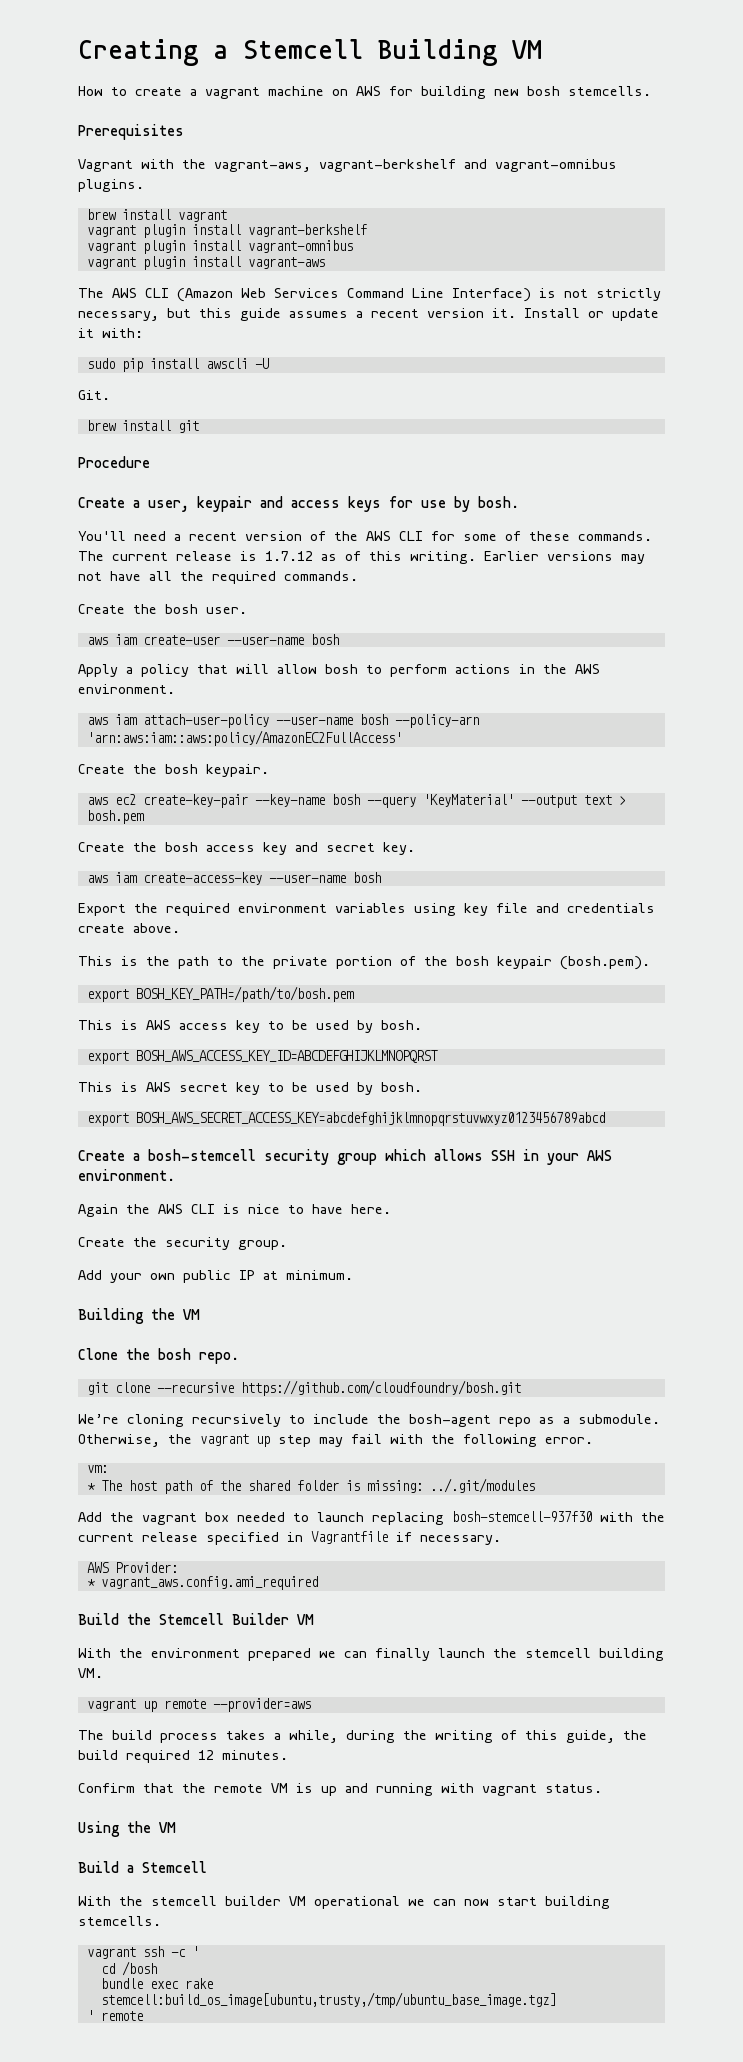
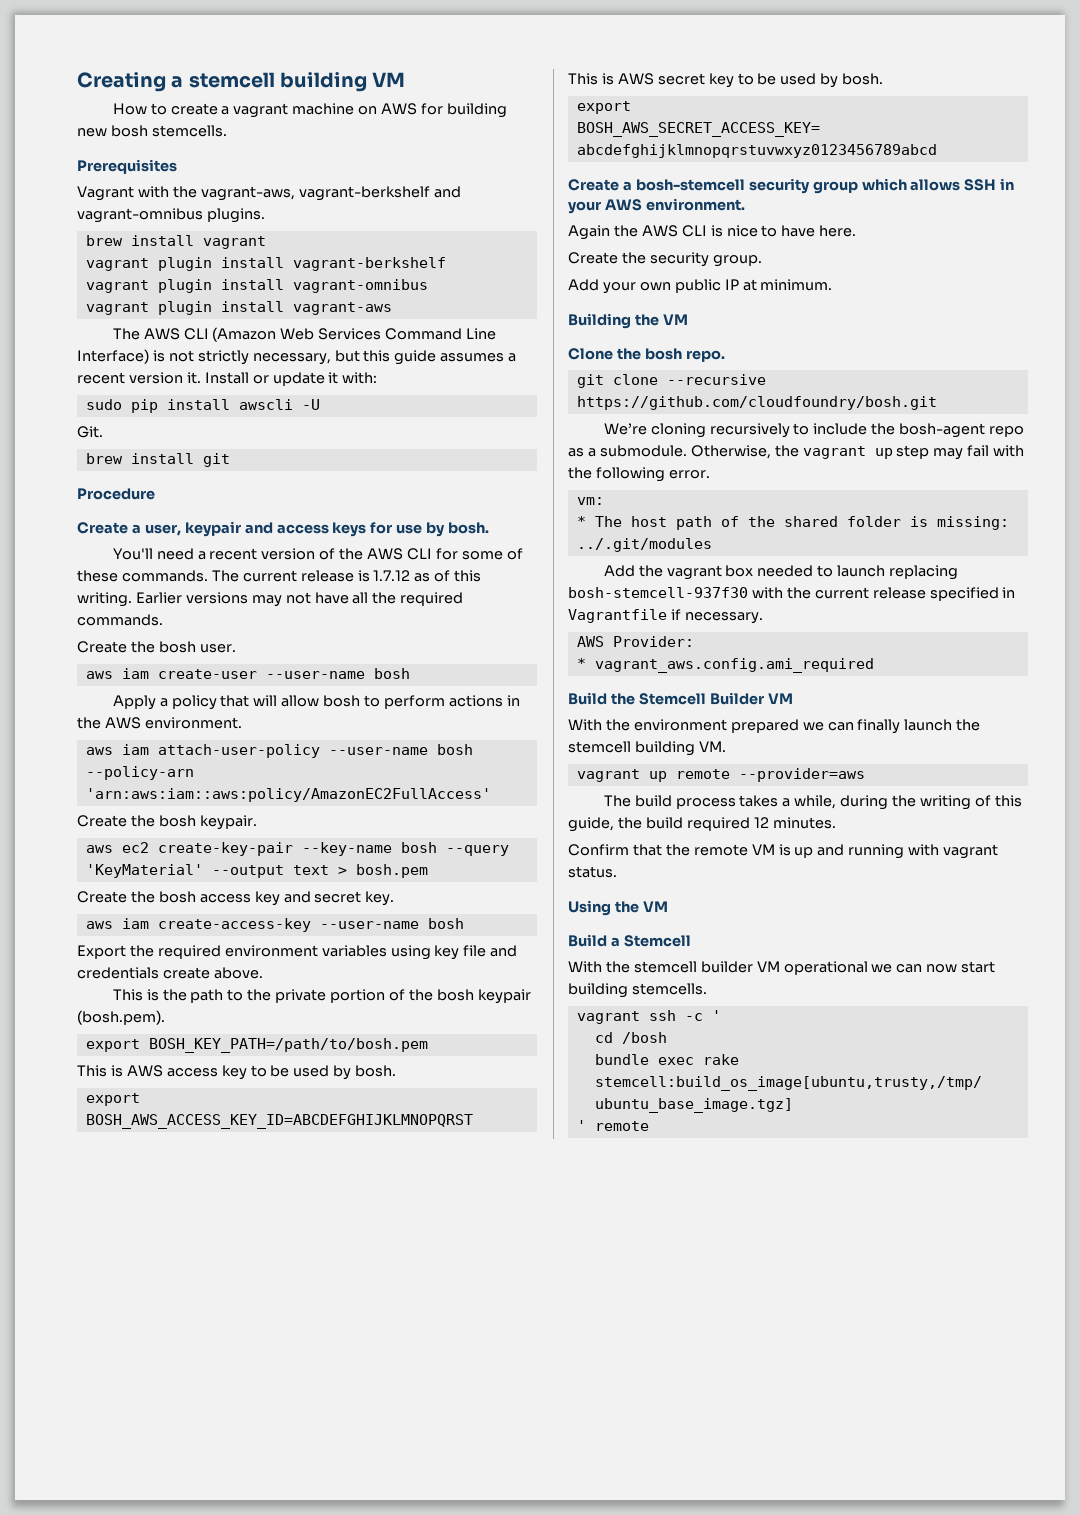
- Creating a Stemcell Building VM
+ Creating a stemcell building VM

